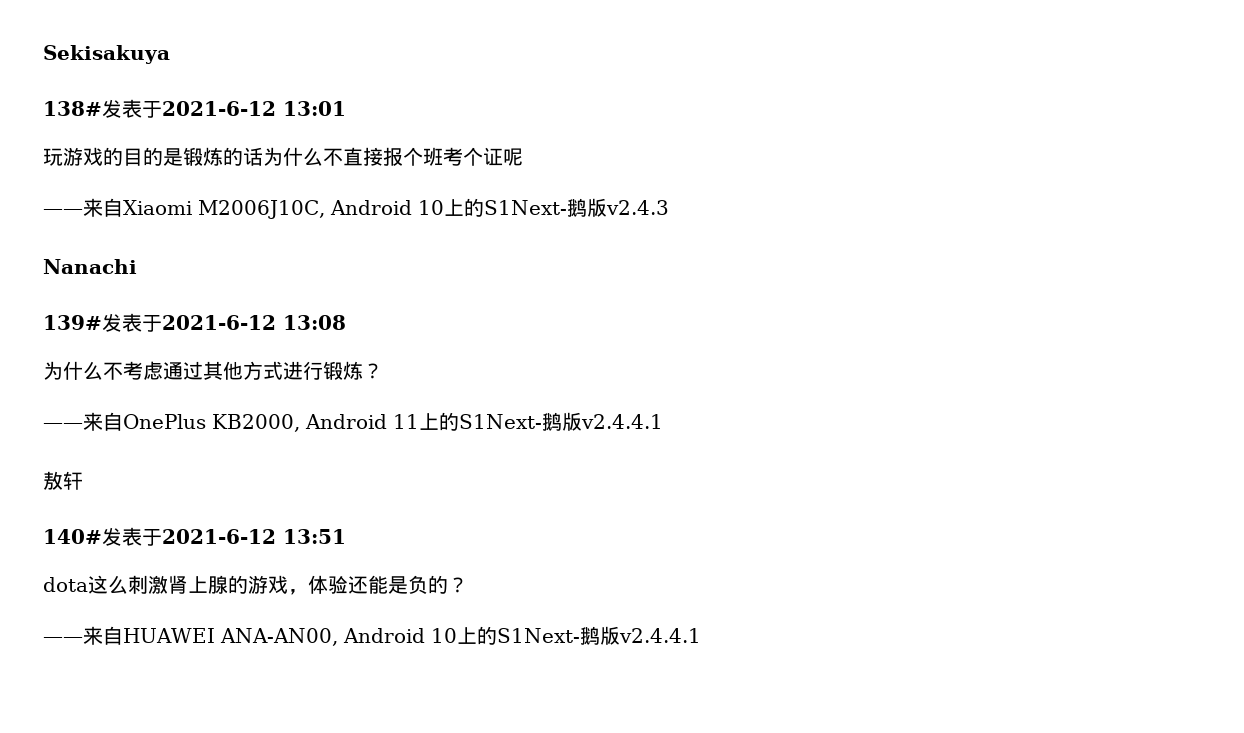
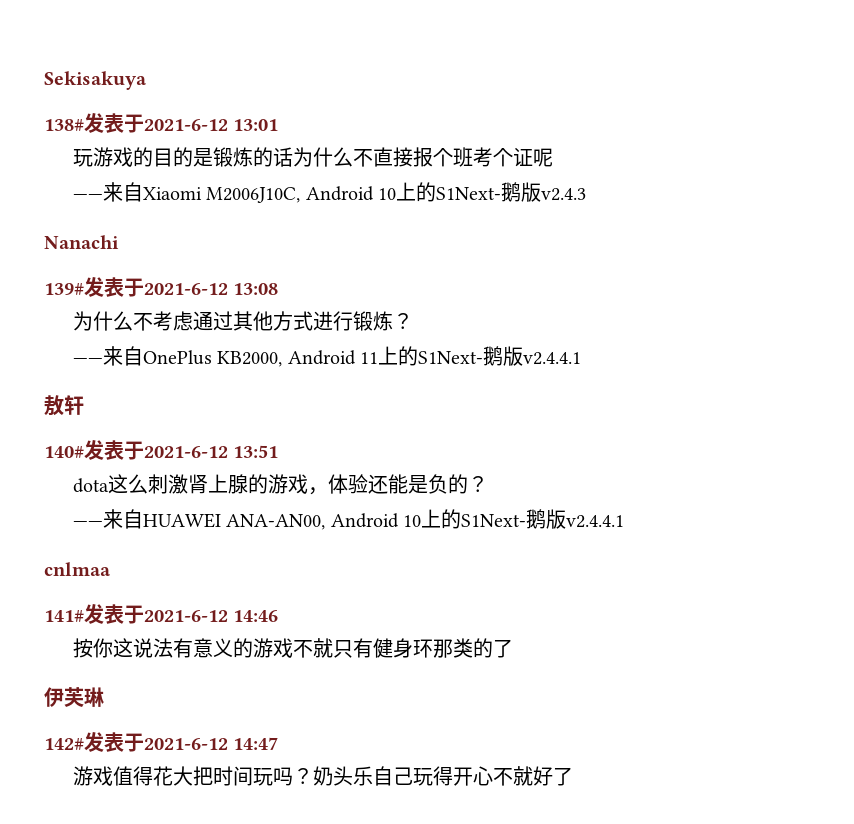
+ cnlmaa
+ 141#发表于2021-6-12 14:46
+ 按你这说法有意义的游戏不就只有健身环那类的了
+ 伊芙琳
+ 142#发表于2021-6-12 14:47
+ 游戏值得花大把时间玩吗？奶头乐自己玩得开心不就好了

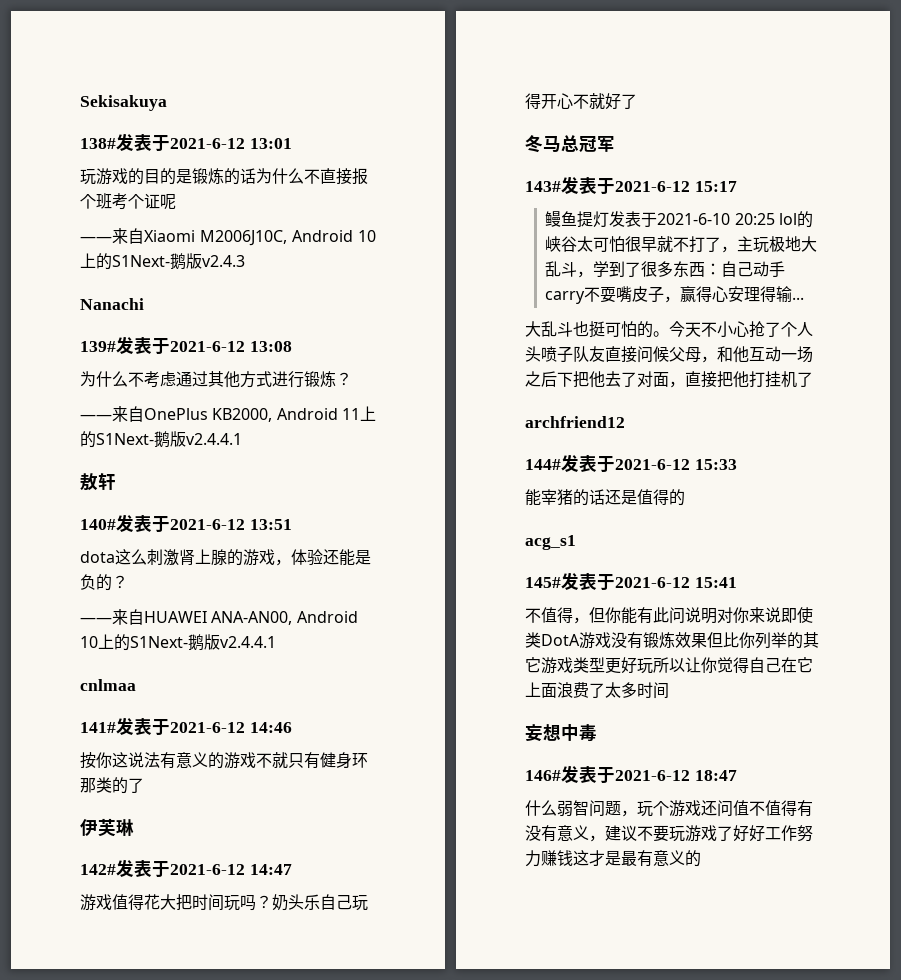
+ 冬马总冠军
+ 143#发表于2021-6-12 15:17
+ 鳗鱼提灯发表于2021-6-10 20:25 lol的峡谷太可怕很早就不打了，主玩极地大乱斗，学到了很多东西：自己动手carry不耍嘴皮子，赢得心安理得输...
+ 大乱斗也挺可怕的。今天不小心抢了个人头喷子队友直接问候父母，和他互动一场之后下把他去了对面，直接把他打挂机了
+ archfriend12
+ 144#发表于2021-6-12 15:33
+ 能宰猪的话还是值得的
+ acg_s1
+ 145#发表于2021-6-12 15:41
+ 不值得，但你能有此问说明对你来说即使类DotA游戏没有锻炼效果但比你列举的其它游戏类型更好玩所以让你觉得自己在它上面浪费了太多时间
+ 妄想中毒
+ 146#发表于2021-6-12 18:47
+ 什么弱智问题，玩个游戏还问值不值得有没有意义，建议不要玩游戏了好好工作努力赚钱这才是最有意义的

